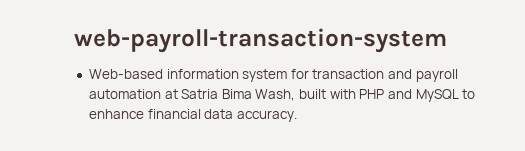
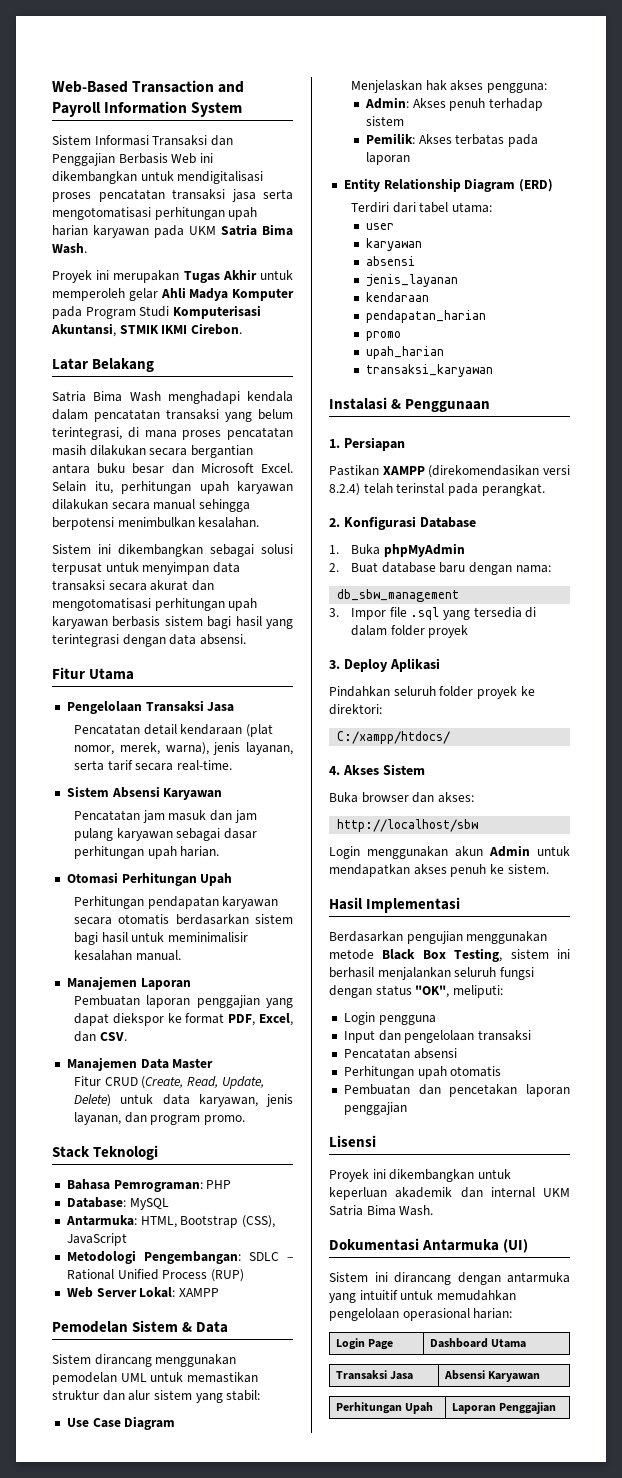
- web-payroll-transaction-system
- Web-based information system for transaction and payroll automation at Satria Bima Wash, built with PHP and MySQL to enhance financial data accuracy.
+ Web-Based Transaction and Payroll Information System
+ Sistem Informasi Transaksi dan Penggajian Berbasis Web ini dikembangkan untuk mendigitalisasi proses pencatatan transaksi jasa serta mengotomatisasi perhitungan upah harian karyawan pada UKM Satria Bima Wash.
+ Proyek ini merupakan Tugas Akhir untuk memperoleh gelar Ahli Madya Komputer pada Program Studi Komputerisasi Akuntansi, STMIK IKMI Cirebon.
+ Latar Belakang
+ Satria Bima Wash menghadapi kendala dalam pencatatan transaksi yang belum terintegrasi, di mana proses pencatatan masih dilakukan secara bergantian antara buku besar dan Microsoft Excel. Selain itu, perhitungan upah karyawan dilakukan secara manual sehingga berpotensi menimbulkan kesalahan.
+ Sistem ini dikembangkan sebagai solusi terpusat untuk menyimpan data transaksi secara akurat dan mengotomatisasi perhitungan upah karyawan berbasis sistem bagi hasil yang terintegrasi dengan data absensi.
+ Fitur Utama
+ Pengelolaan Transaksi Jasa
+ Pencatatan detail kendaraan (plat nomor, merek, warna), jenis layanan, serta tarif secara real-time.
+ Sistem Absensi Karyawan
+ Pencatatan jam masuk dan jam pulang karyawan sebagai dasar perhitungan upah harian.
+ Otomasi Perhitungan Upah
+ Perhitungan pendapatan karyawan secara otomatis berdasarkan sistem bagi hasil untuk meminimalisir kesalahan manual.
+ Manajemen Laporan
+ Pembuatan laporan penggajian yang dapat diekspor ke format PDF, Excel, dan CSV.
+ Manajemen Data Master
+ Fitur CRUD (Create, Read, Update, Delete) untuk data karyawan, jenis layanan, dan program promo.
+ Stack Teknologi
+ Bahasa Pemrograman: PHP
+ Database: MySQL
+ Antarmuka: HTML, Bootstrap (CSS), JavaScript
+ Metodologi Pengembangan: SDLC – Rational Unified Process (RUP)
+ Web Server Lokal: XAMPP
+ Pemodelan Sistem & Data
+ Sistem dirancang menggunakan pemodelan UML untuk memastikan struktur dan alur sistem yang stabil:
+ Use Case Diagram
+ Menjelaskan hak akses pengguna:
+ Admin: Akses penuh terhadap sistem
+ Pemilik: Akses terbatas pada laporan
+ Entity Relationship Diagram (ERD)
+ Terdiri dari tabel utama:
+ user
+ karyawan
+ absensi
+ jenis_layanan
+ kendaraan
+ pendapatan_harian
+ promo
+ upah_harian
+ transaksi_karyawan
+ Instalasi & Penggunaan
+ 1. Persiapan
+ Pastikan XAMPP (direkomendasikan versi 8.2.4) telah terinstal pada perangkat.
+ 2. Konfigurasi Database
+ 1. Buka phpMyAdmin
+ 2. Buat database baru dengan nama:
+ db_sbw_management
+ 3. Impor file .sql yang tersedia di dalam folder proyek
+ 3. Deploy Aplikasi
+ Pindahkan seluruh folder proyek ke direktori:
+ C:/xampp/htdocs/
+ 4. Akses Sistem
+ Buka browser dan akses:
+ http://localhost/sbw
+ Login menggunakan akun Admin untuk mendapatkan akses penuh ke sistem.
+ Hasil Implementasi
+ Berdasarkan pengujian menggunakan metode Black Box Testing, sistem ini berhasil menjalankan seluruh fungsi dengan status "OK", meliputi:
+ Login pengguna
+ Input dan pengelolaan transaksi
+ Pencatatan absensi
+ Perhitungan upah otomatis
+ Pembuatan dan pencetakan laporan penggajian
+ Lisensi
+ Proyek ini dikembangkan untuk keperluan akademik dan internal UKM Satria Bima Wash.
+ Dokumentasi Antarmuka (UI)
+ Sistem ini dirancang dengan antarmuka yang intuitif untuk memudahkan pengelolaan operasional harian:
+ Login Page | Dashboard Utama
+ Transaksi Jasa | Absensi Karyawan
+ Perhitungan Upah | Laporan Penggajian

